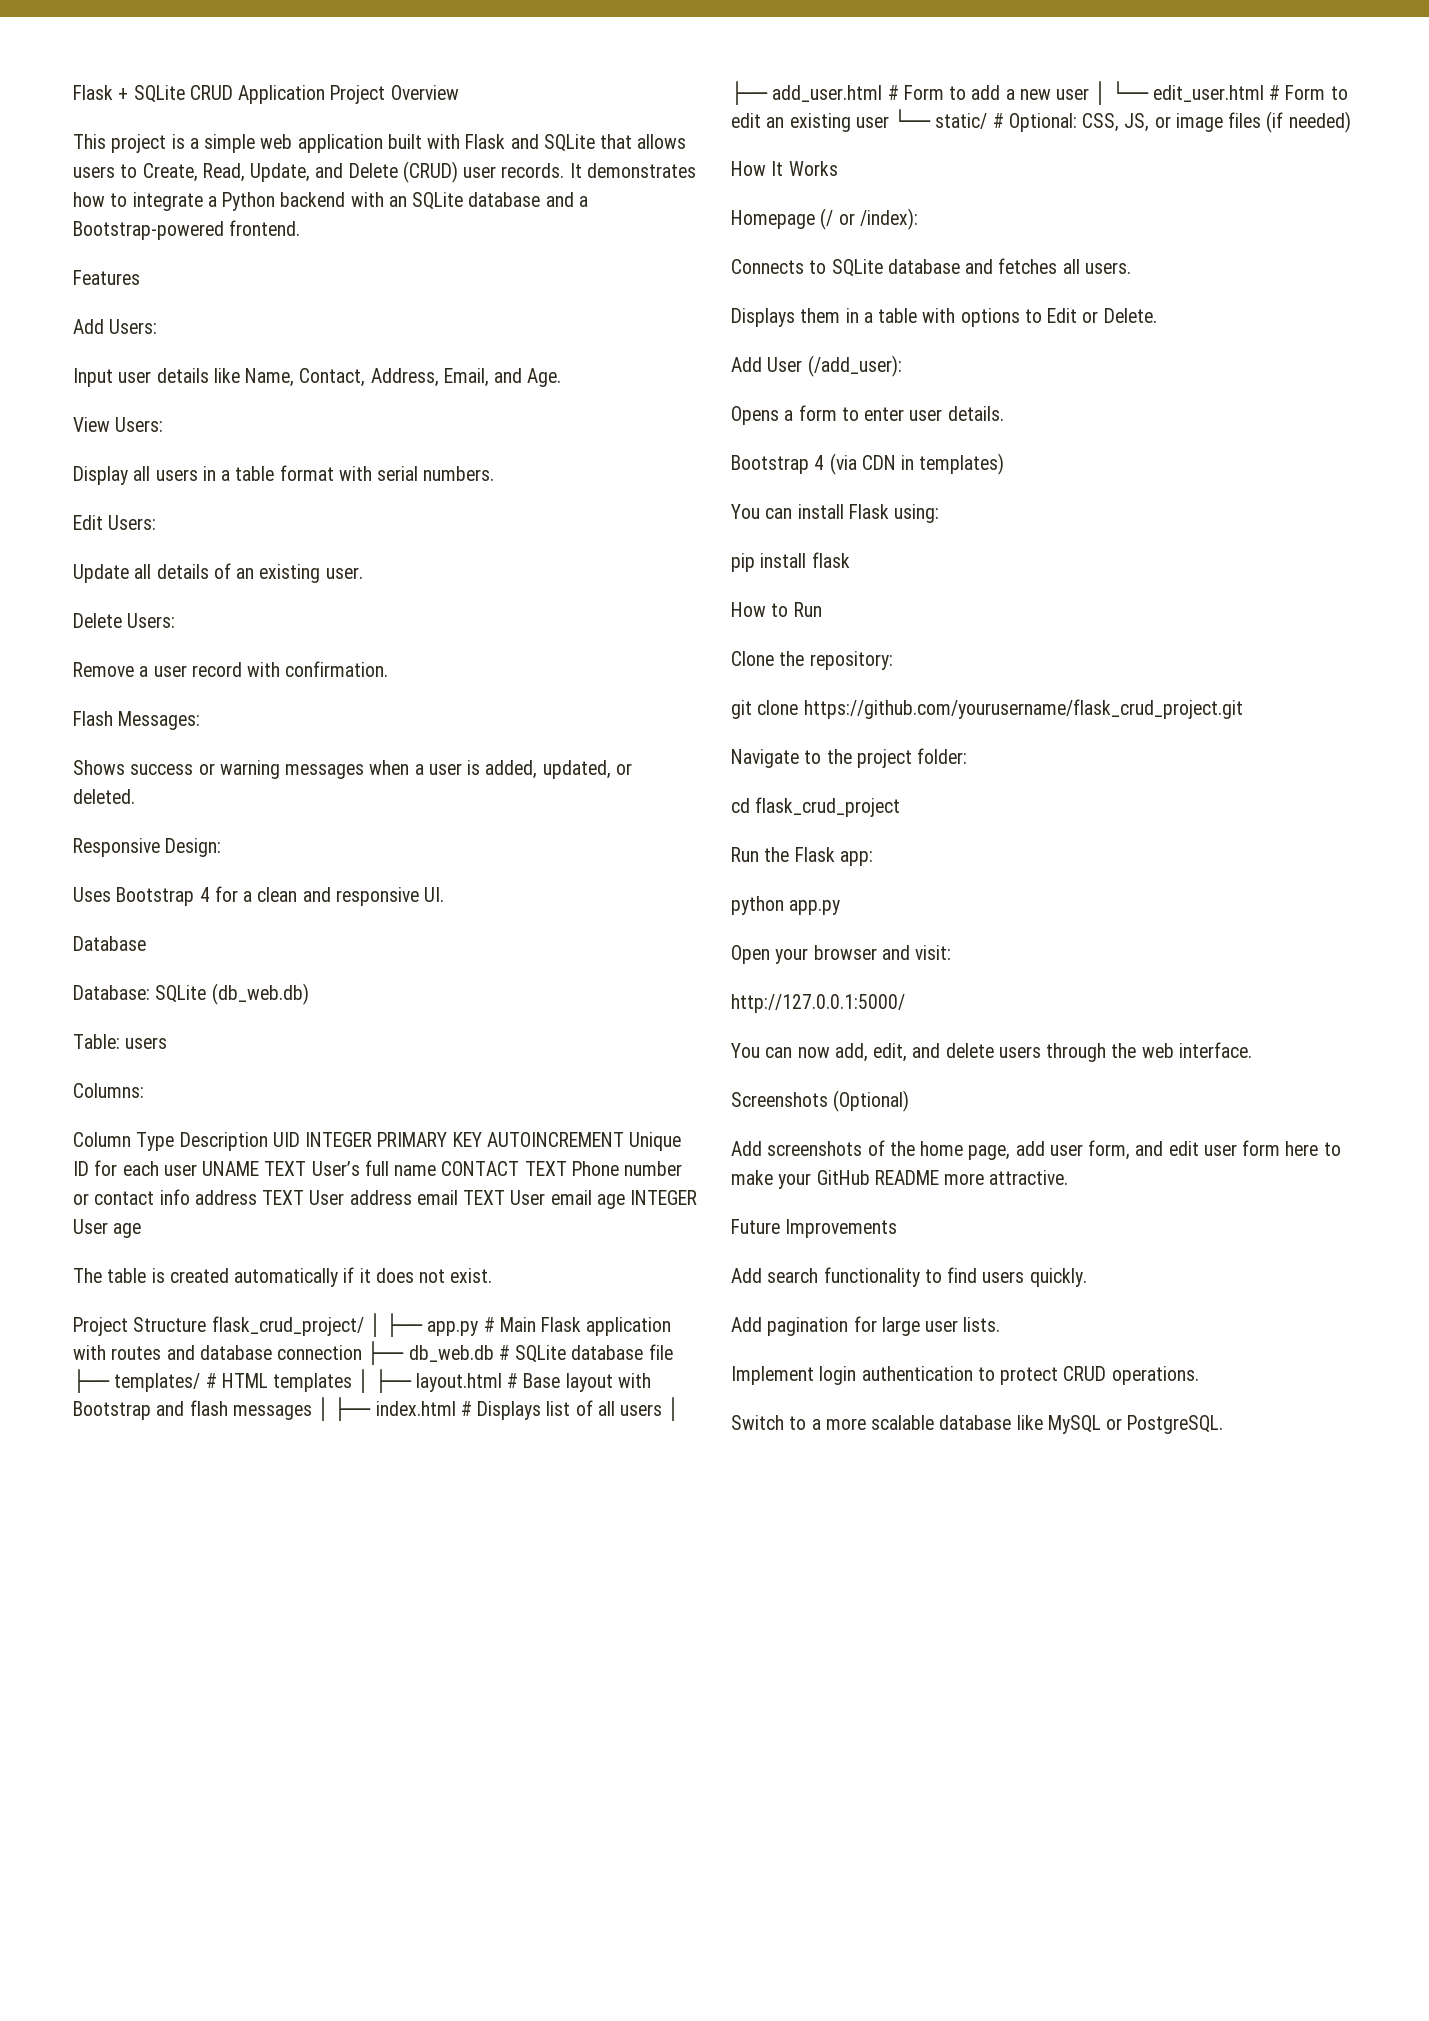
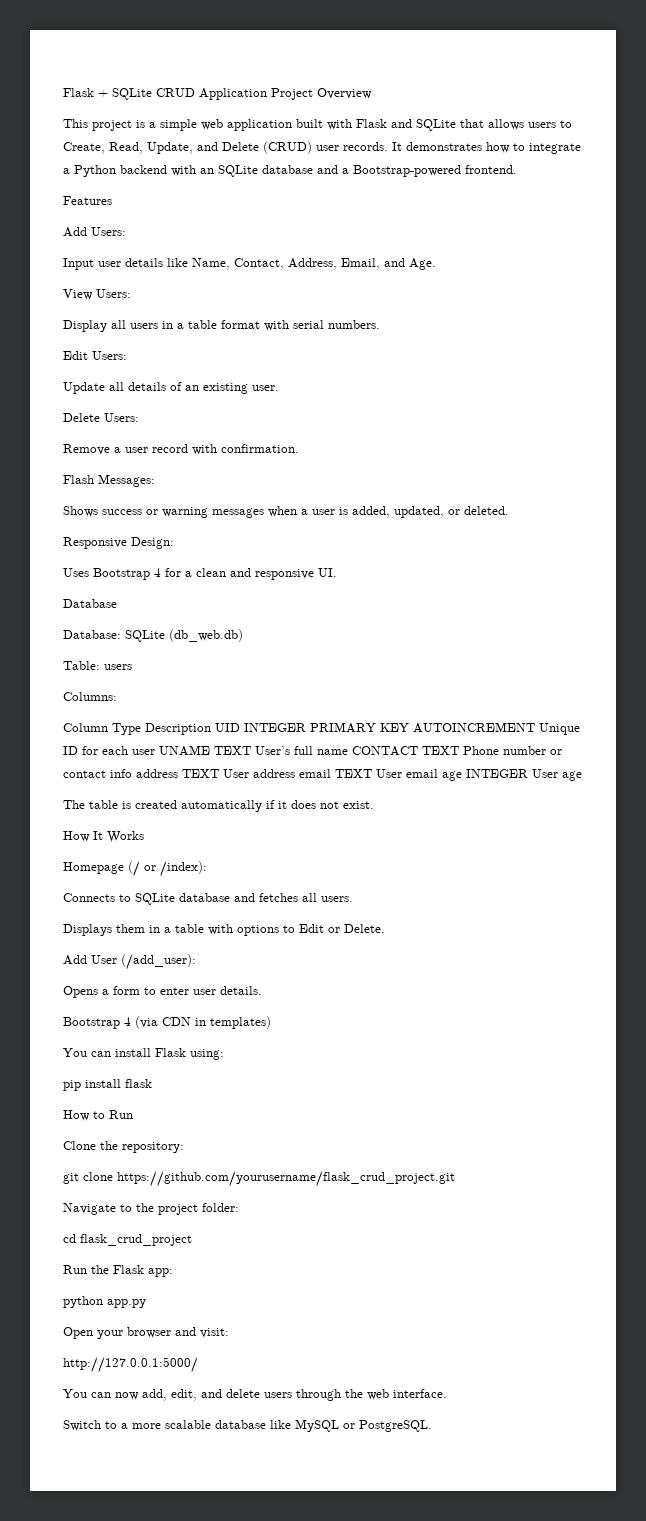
- Project Structure flask_crud_project/ │ ├── app.py # Main Flask application with routes and database connection ├── db_web.db # SQLite database file ├── templates/ # HTML templates │ ├── layout.html # Base layout with Bootstrap and flash messages │ ├── index.html # Displays list of all users │ ├── add_user.html # Form to add a new user │ └── edit_user.html # Form to edit an existing user └── static/ # Optional: CSS, JS, or image files (if needed)
- Screenshots (Optional)
- Add screenshots of the home page, add user form, and edit user form here to make your GitHub README more attractive.
- Future Improvements
- Add search functionality to find users quickly.
- Add pagination for large user lists.
- Implement login authentication to protect CRUD operations.

